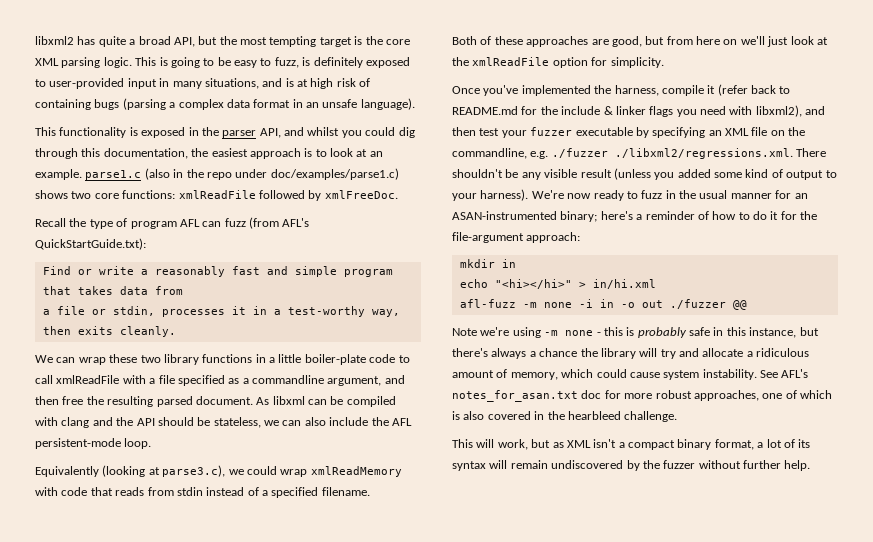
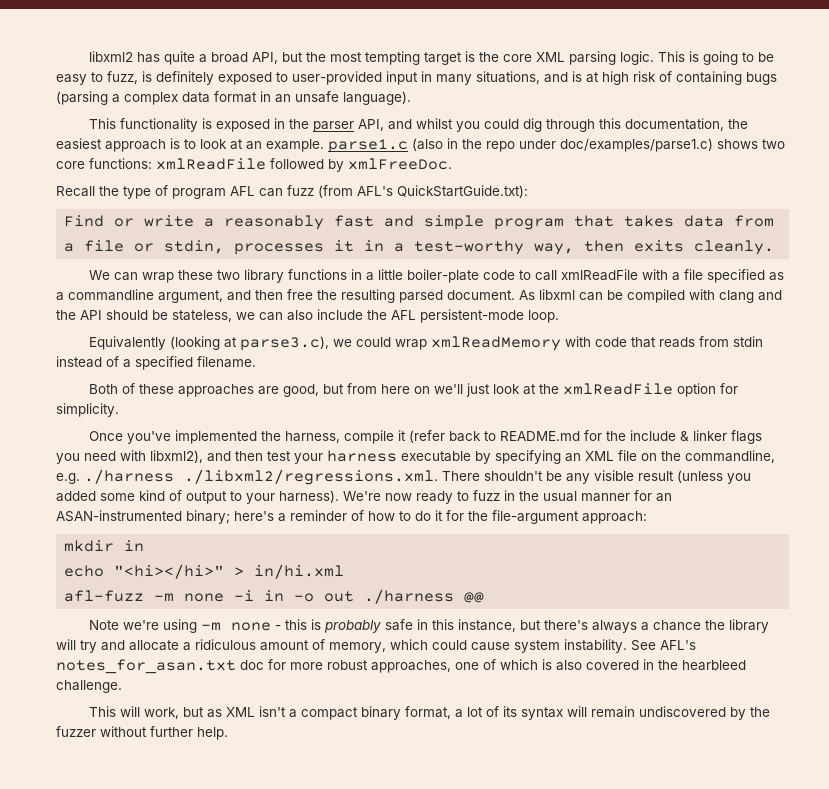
- Once you've implemented the harness, compile it (refer back to README.md for the include & linker flags you need with libxml2), and then test your fuzzer executable by specifying an XML file on the commandline, e.g. ./fuzzer ./libxml2/regressions.xml. There shouldn't be any visible result (unless you added some kind of output to your harness).
+ Once you've implemented the harness, compile it (refer back to README.md for the include & linker flags you need with libxml2), and then test your harness executable by specifying an XML file on the commandline, e.g. ./harness ./libxml2/regressions.xml. There shouldn't be any visible result (unless you added some kind of output to your harness).
- afl-fuzz -m none -i in -o out ./fuzzer @@
+ afl-fuzz -m none -i in -o out ./harness @@

